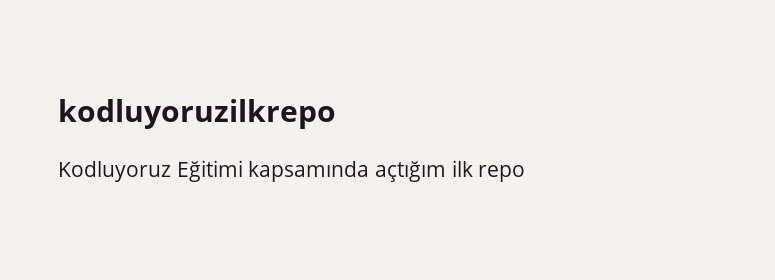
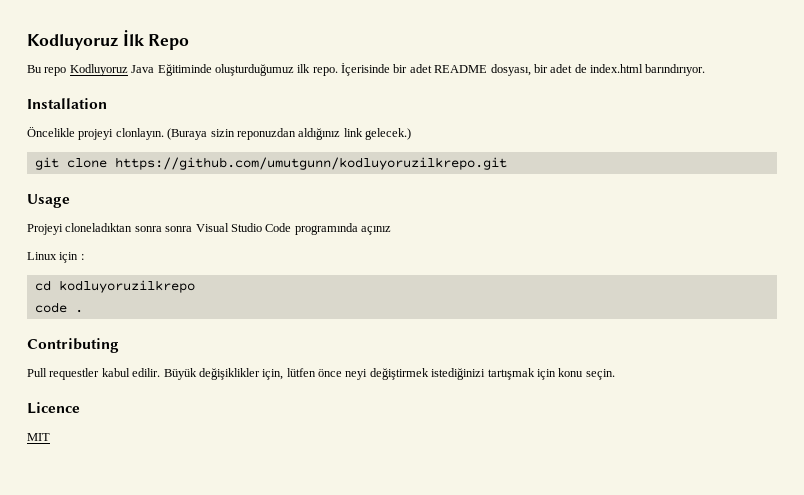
- kodluyoruzilkrepo
- Kodluyoruz Eğitimi kapsamında açtığım ilk repo
+ Kodluyoruz İlk Repo
+ Bu repo Kodluyoruz Java Eğitiminde oluşturduğumuz ilk repo. İçerisinde bir adet README dosyası, bir adet de index.html barındırıyor.
+ Installation
+ Öncelikle projeyi clonlayın. (Buraya sizin reponuzdan aldığınız link gelecek.)
+ git clone https://github.com/umutgunn/kodluyoruzilkrepo.git
+ Usage
+ Projeyi cloneladıktan sonra sonra Visual Studio Code programında açınız
+ Linux için :
+ cd kodluyoruzilkrepo
+ code .
+ Contributing
+ Pull requestler kabul edilir. Büyük değişiklikler için, lütfen önce neyi değiştirmek istediğinizi tartışmak için konu seçin.
+ Licence
+ MIT

